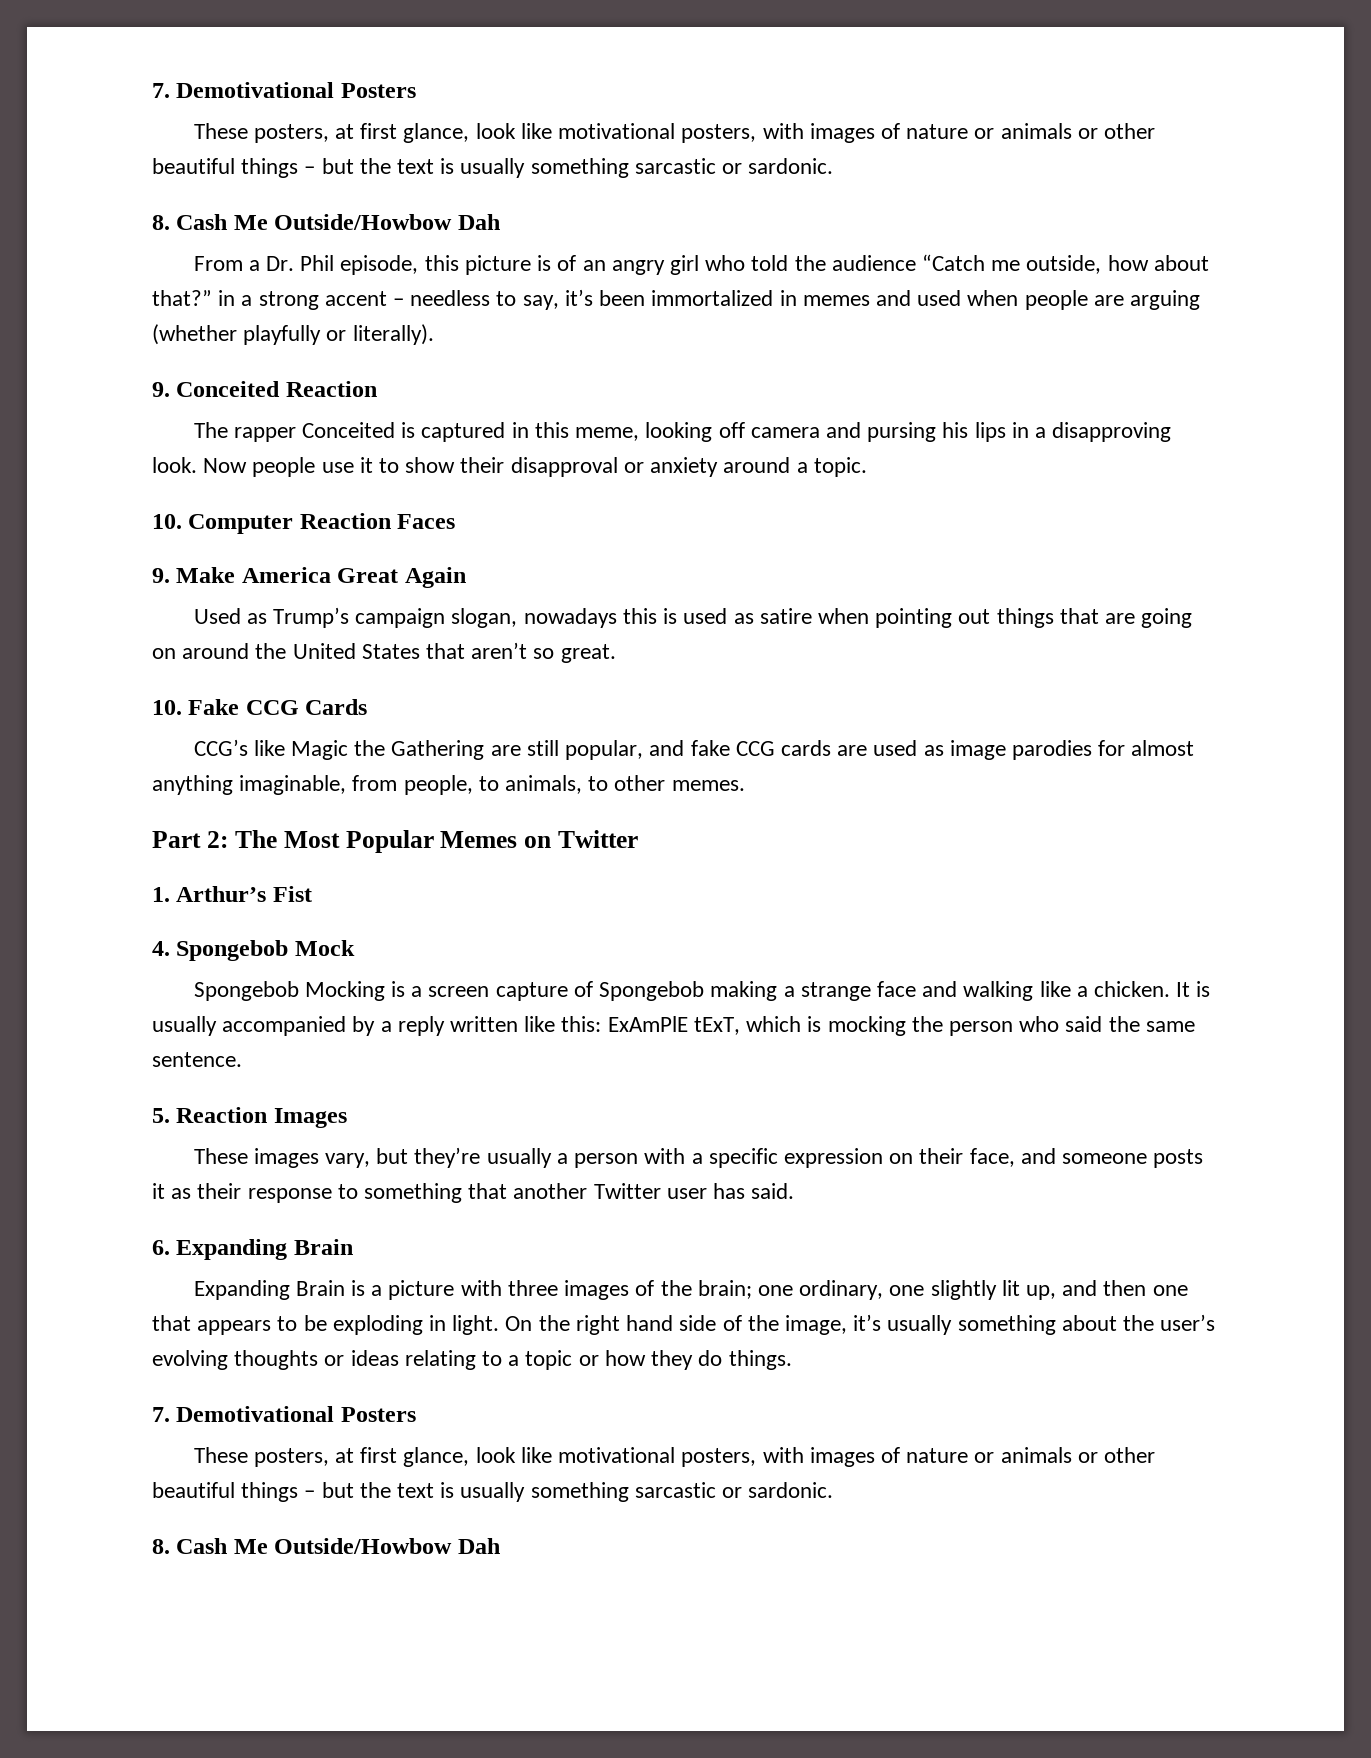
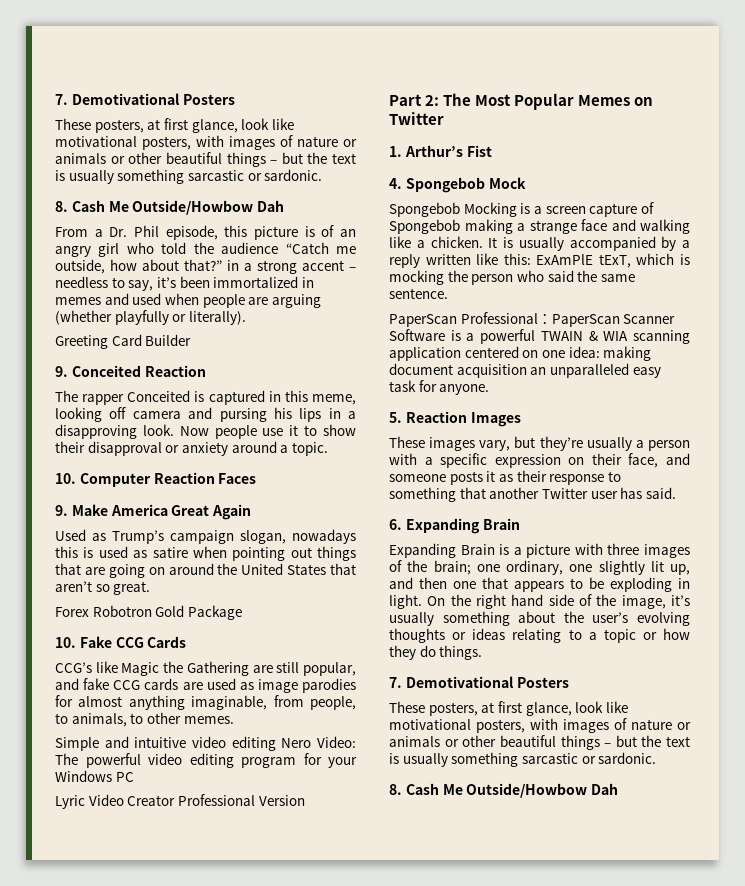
+ Greeting Card Builder
+ Forex Robotron Gold Package
+ Simple and intuitive video editing Nero Video: The powerful video editing program for your Windows PC
+ Lyric Video Creator Professional Version
+ PaperScan Professional：PaperScan Scanner Software is a powerful TWAIN & WIA scanning application centered on one idea: making document acquisition an unparalleled easy task for anyone.

